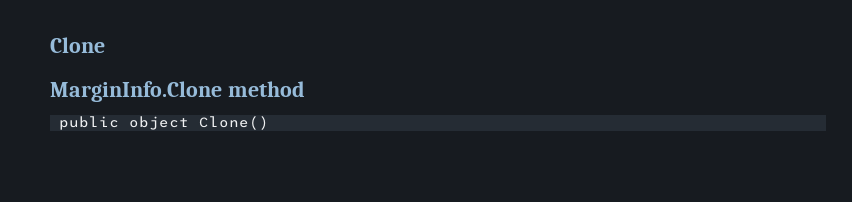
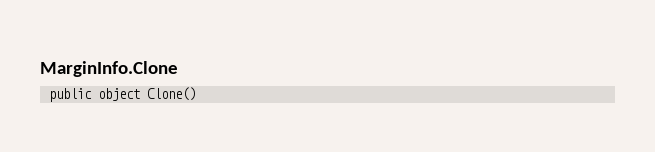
- Clone
- MarginInfo.Clone method
+ MarginInfo.Clone

